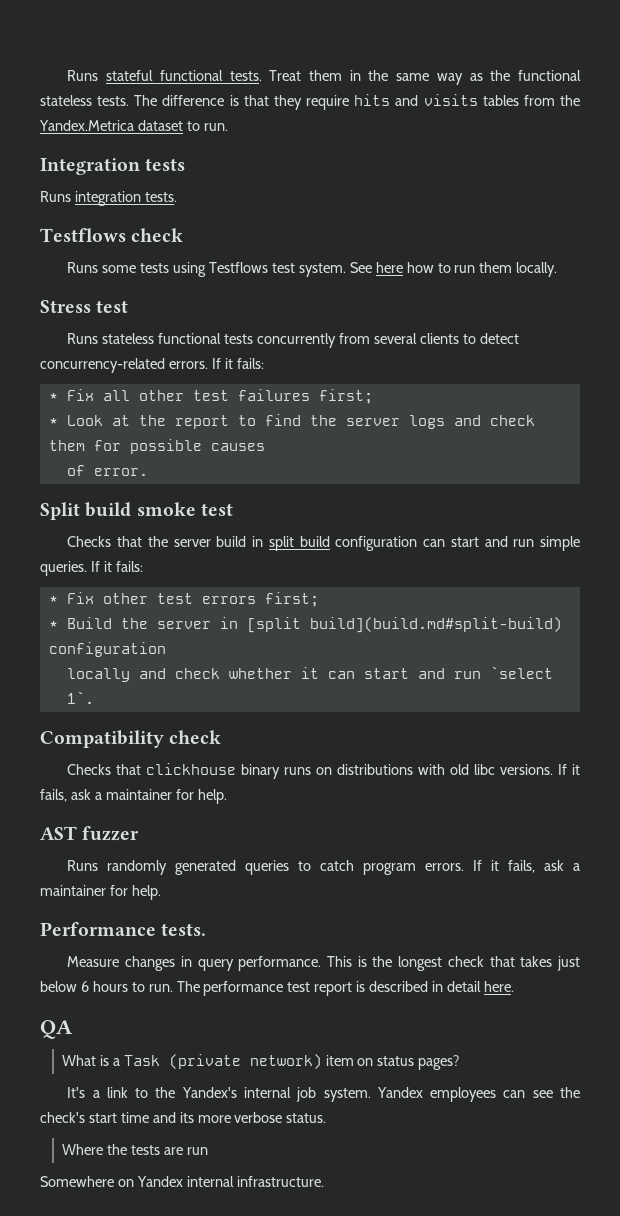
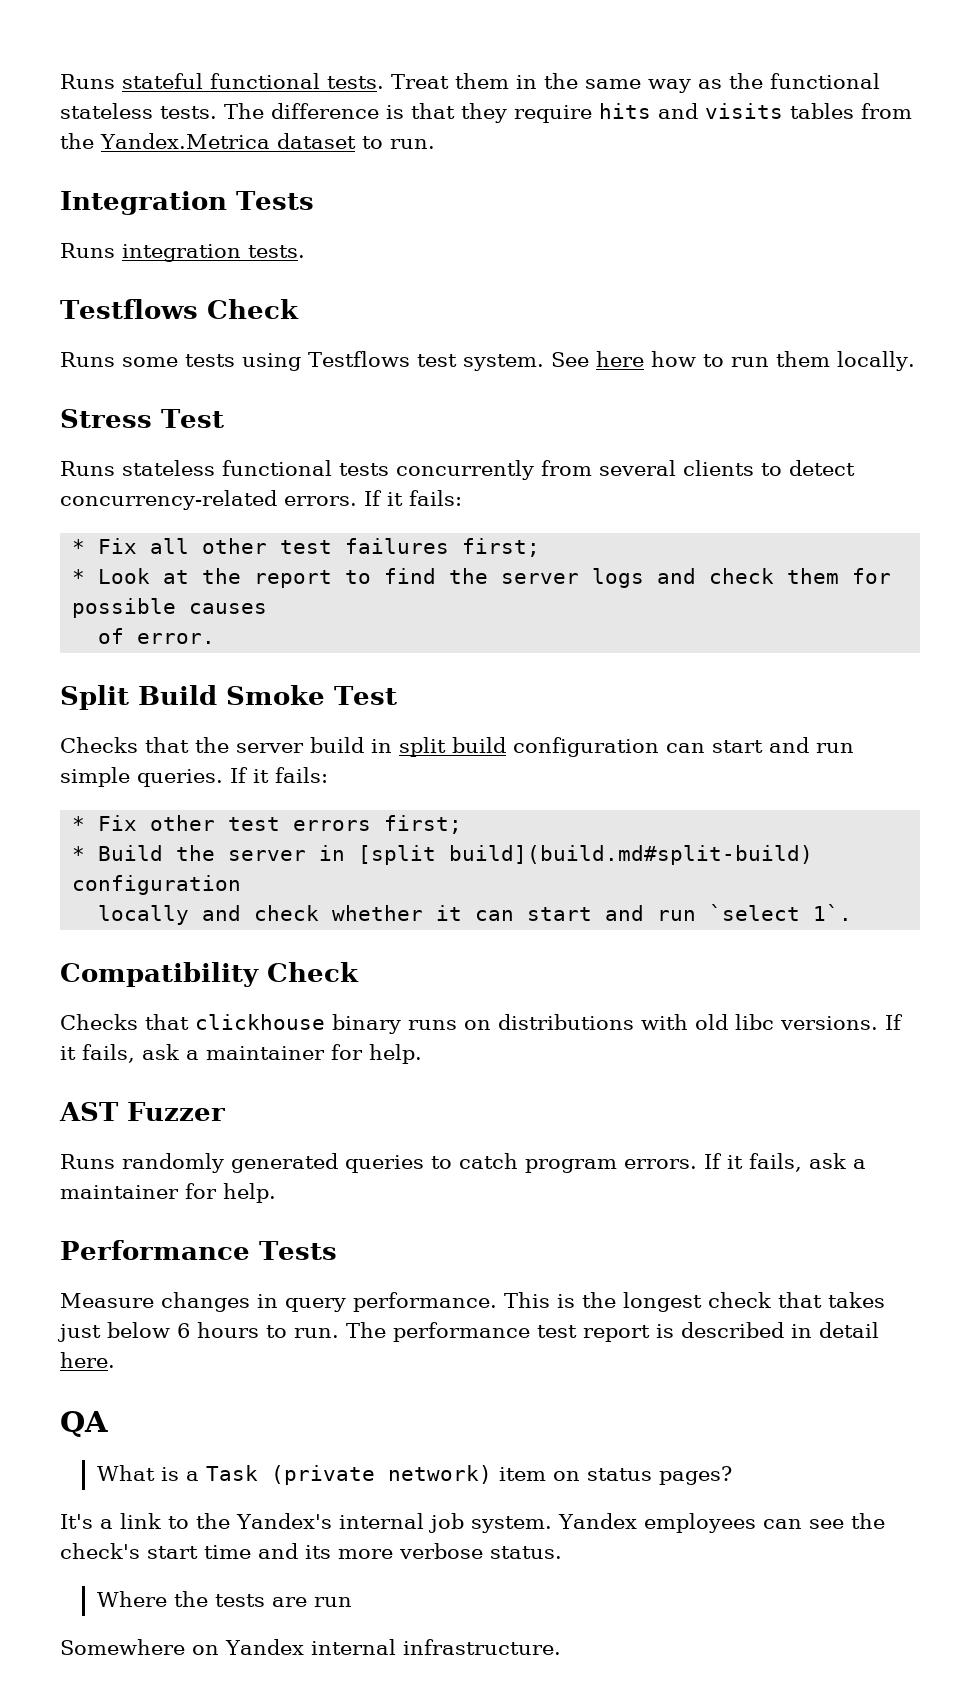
- Integration tests
+ Integration Tests
- Testflows check
+ Testflows Check
- Stress test
+ Stress Test
- Split build smoke test
+ Split Build Smoke Test
- Compatibility check
+ Compatibility Check
- AST fuzzer
+ AST Fuzzer
- Performance tests.
+ Performance Tests

